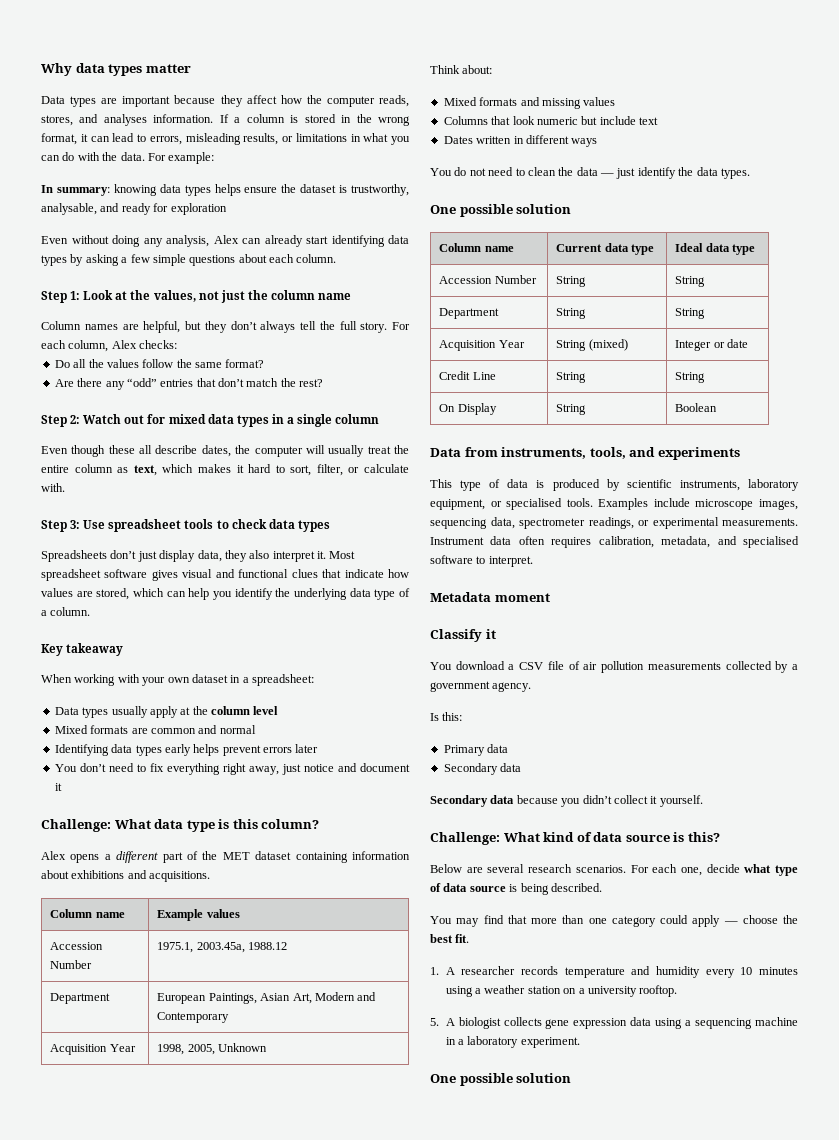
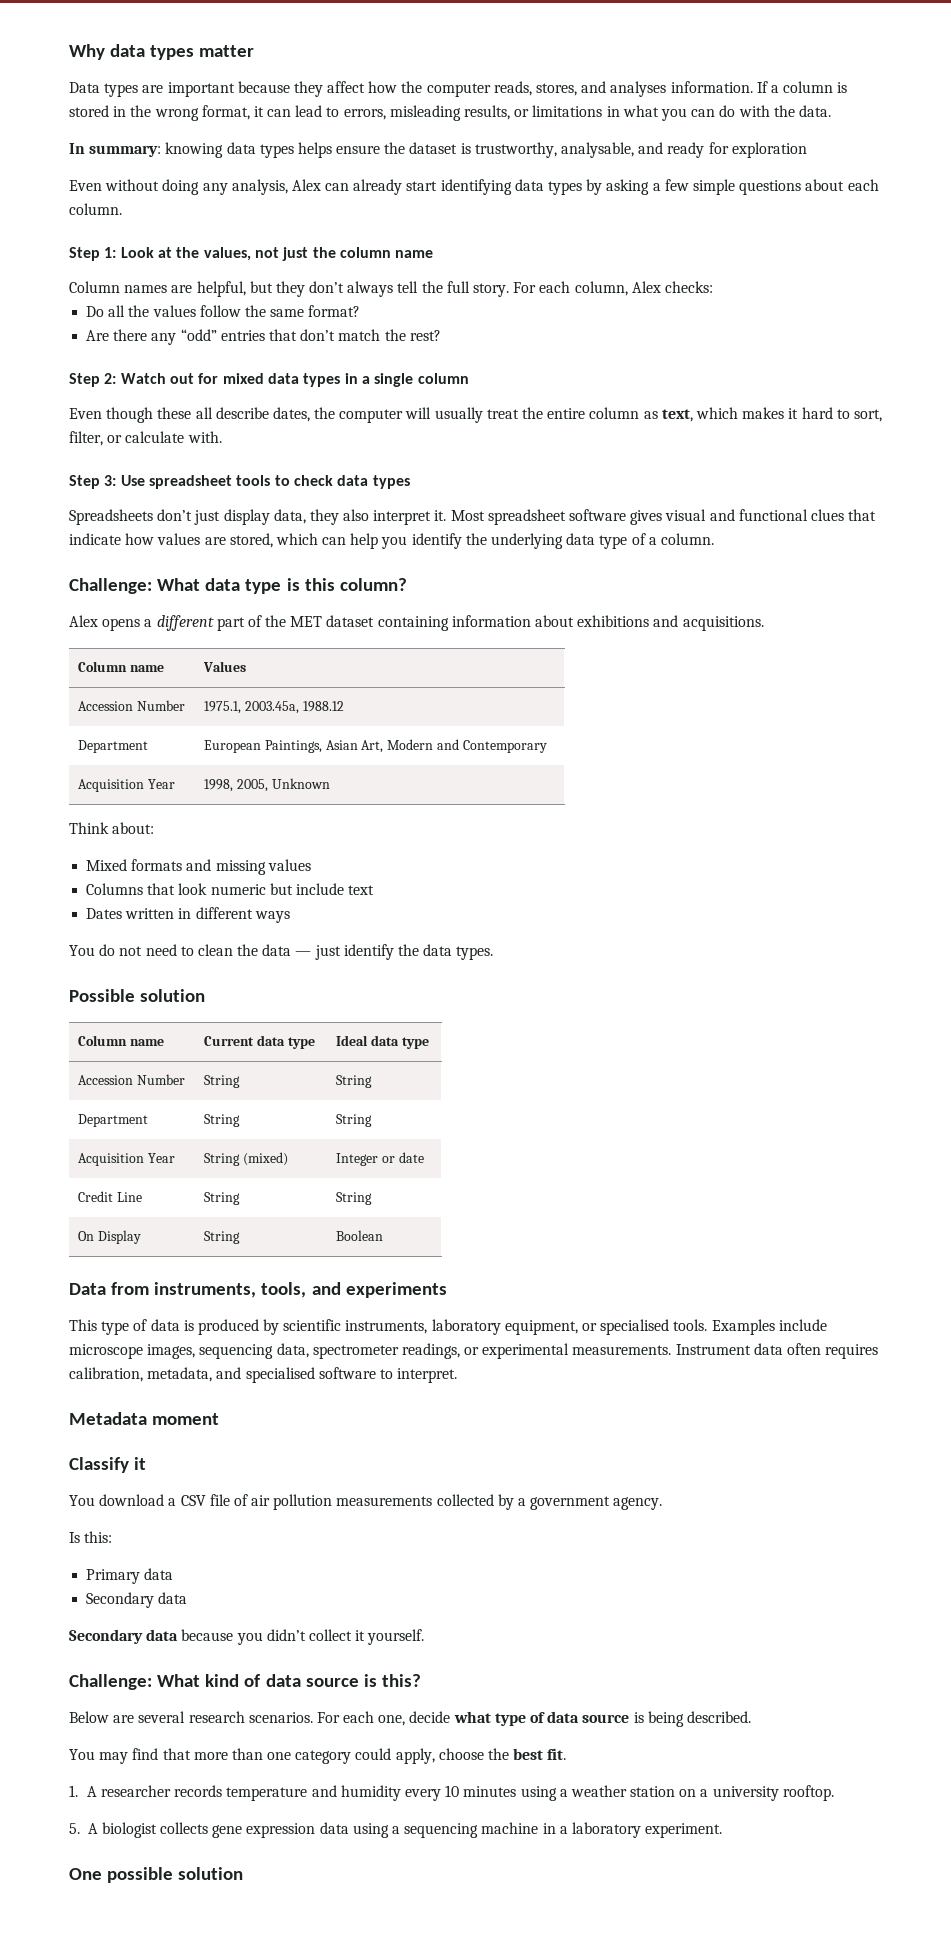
- For example:
- Key takeaway
- When working with your own dataset in a spreadsheet:
- Data types usually apply at the column level
- Mixed formats are common and normal
- Identifying data types early helps prevent errors later
- You don’t need to fix everything right away, just notice and document it
- Column name | Example values
+ Column name | Values
  You do not need to clean the data — just identify the data types.
- One possible solution
+ Possible solution
- You may find that more than one category could apply — choose the best fit.
+ You may find that more than one category could apply, choose the best fit.

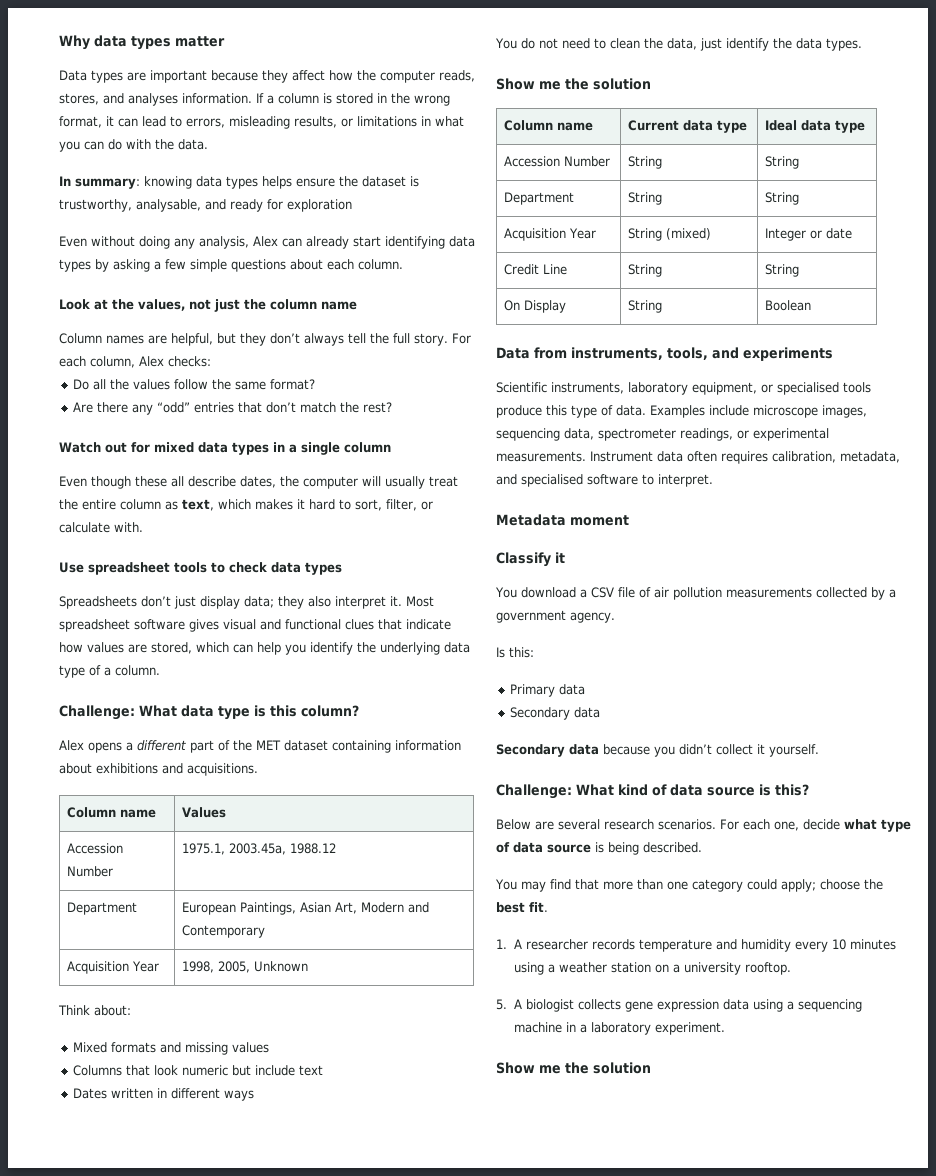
- Step 1: Look at the values, not just the column name
+ Look at the values, not just the column name
- Step 2: Watch out for mixed data types in a single column
+ Watch out for mixed data types in a single column
- Step 3: Use spreadsheet tools to check data types
+ Use spreadsheet tools to check data types
- Spreadsheets don’t just display data, they also interpret it.
+ Spreadsheets don’t just display data; they also interpret it.
- You do not need to clean the data — just identify the data types.
- Possible solution
+ You do not need to clean the data, just identify the data types.
+ Show me the solution
- This type of data is produced by scientific instruments, laboratory equipment, or specialised tools.
+ Scientific instruments, laboratory equipment, or specialised tools produce this type of data.
- You may find that more than one category could apply, choose the best fit.
+ You may find that more than one category could apply; choose the best fit.
  5. A biologist collects gene expression data using a sequencing machine in a laboratory experiment.
- One possible solution
+ Show me the solution

